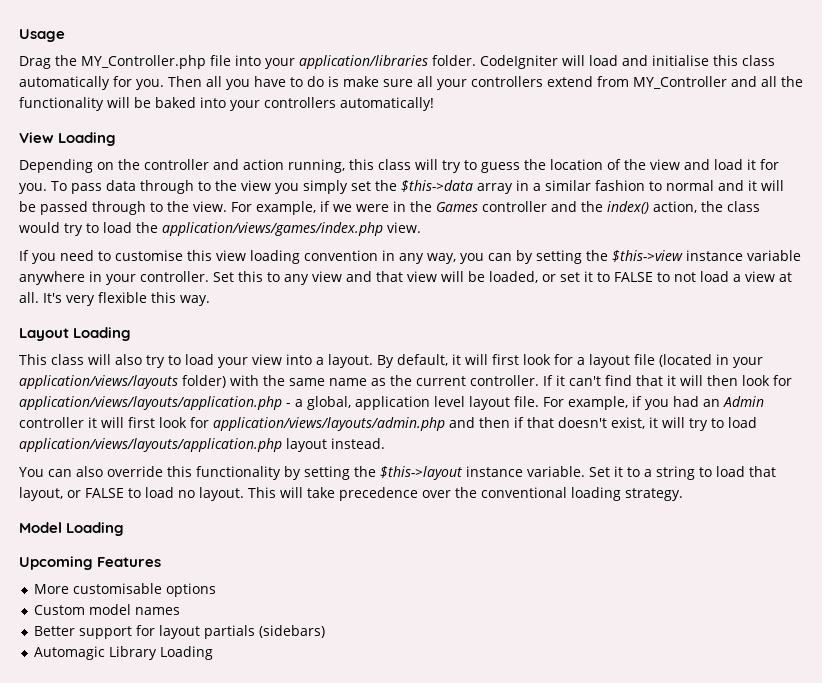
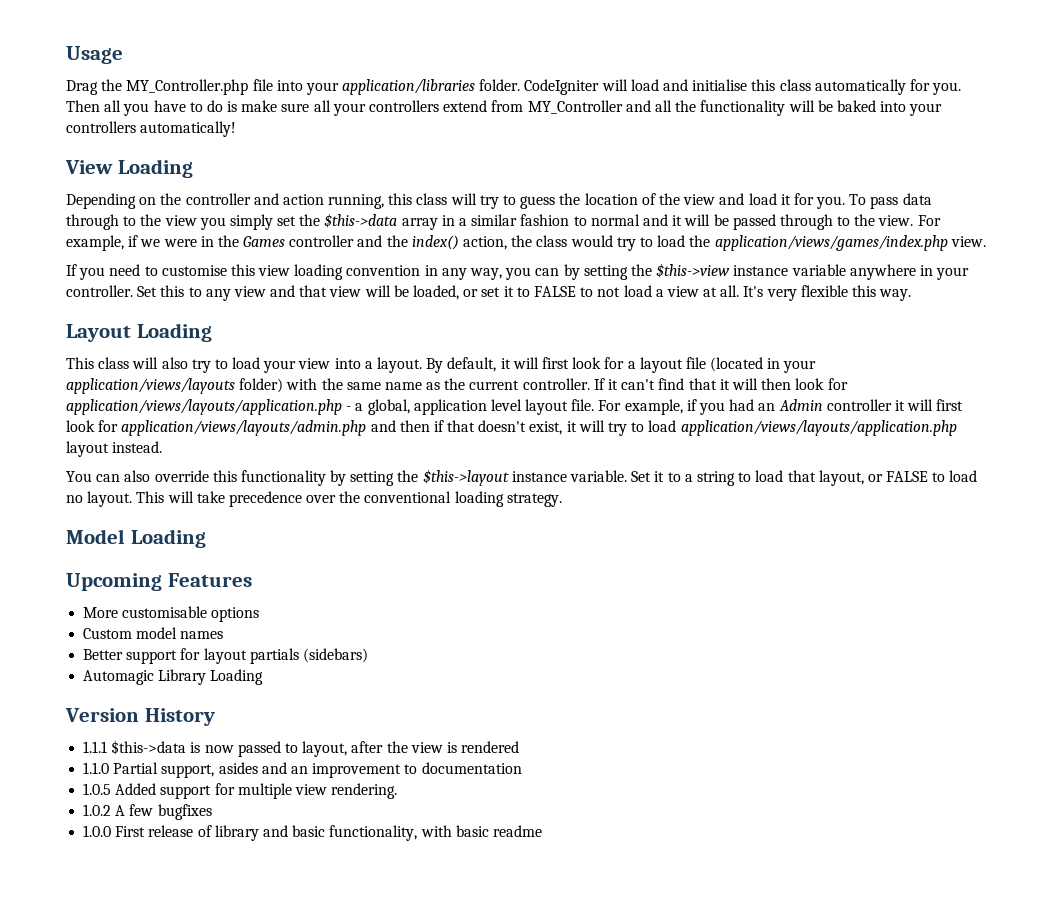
+ Version History
+ 1.1.1 $this->data is now passed to layout, after the view is rendered
+ 1.1.0 Partial support, asides and an improvement to documentation
+ 1.0.5 Added support for multiple view rendering.
+ 1.0.2 A few bugfixes
+ 1.0.0 First release of library and basic functionality, with basic readme

